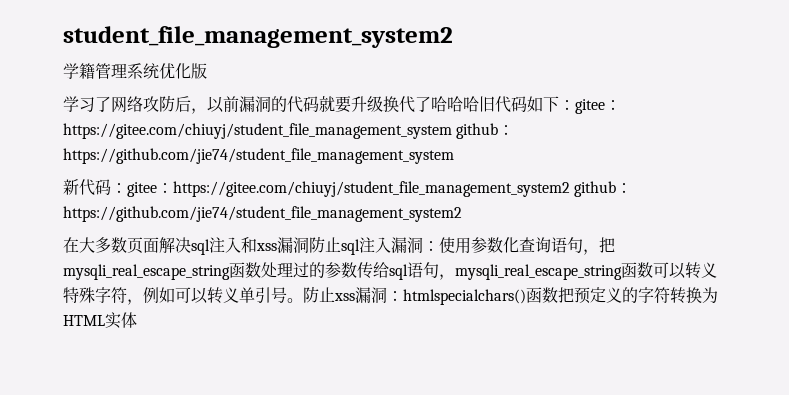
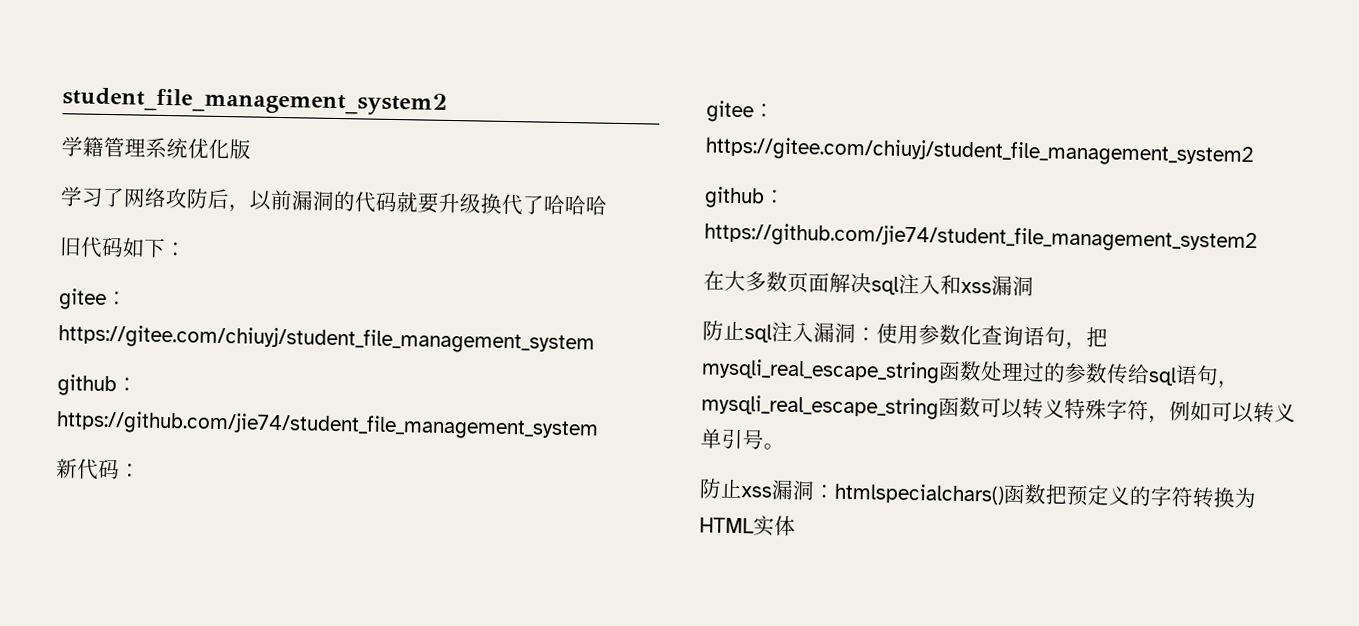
- 学习了网络攻防后，以前漏洞的代码就要升级换代了哈哈哈旧代码如下：gitee：https://gitee.com/chiuyj/student_file_management_system github：https://github.com/jie74/student_file_management_system
+ 学习了网络攻防后，以前漏洞的代码就要升级换代了哈哈哈
+ 旧代码如下：
+ gitee：https://gitee.com/chiuyj/student_file_management_system
+ github：https://github.com/jie74/student_file_management_system
- 新代码：gitee：https://gitee.com/chiuyj/student_file_management_system2 github：https://github.com/jie74/student_file_management_system2
+ 新代码：
+ gitee：https://gitee.com/chiuyj/student_file_management_system2
+ github：https://github.com/jie74/student_file_management_system2
- 在大多数页面解决sql注入和xss漏洞防止sql注入漏洞：使用参数化查询语句，把mysqli_real_escape_string函数处理过的参数传给sql语句，mysqli_real_escape_string函数可以转义特殊字符，例如可以转义单引号。防止xss漏洞：htmlspecialchars()函数把预定义的字符转换为HTML实体
+ 在大多数页面解决sql注入和xss漏洞
+ 防止sql注入漏洞：使用参数化查询语句，把mysqli_real_escape_string函数处理过的参数传给sql语句，mysqli_real_escape_string函数可以转义特殊字符，例如可以转义单引号。
+ 防止xss漏洞：htmlspecialchars()函数把预定义的字符转换为HTML实体

